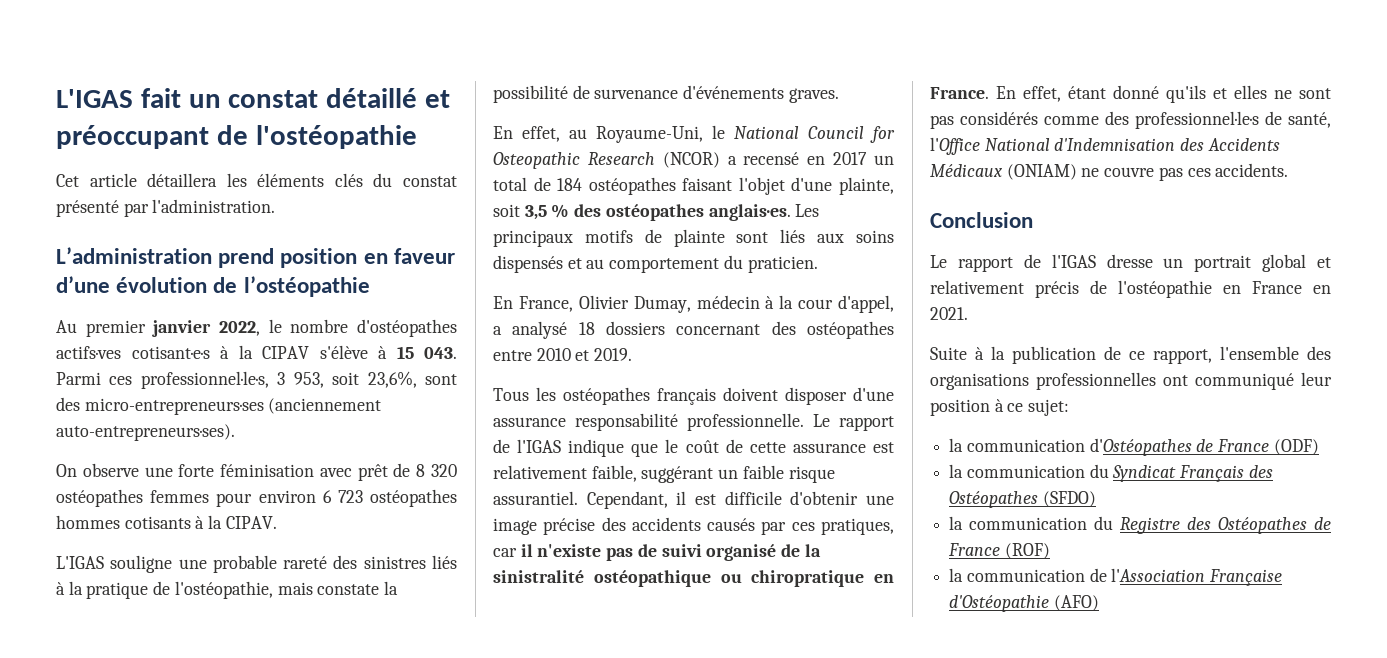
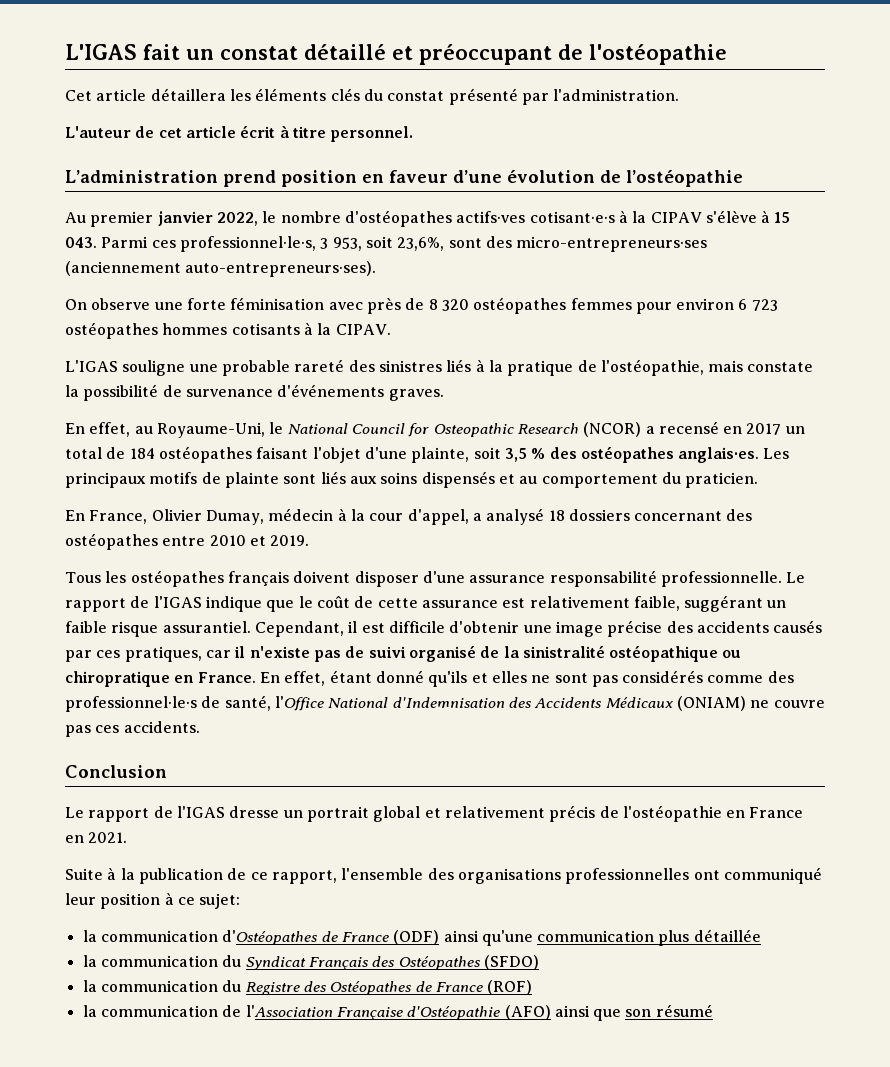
+ L'auteur de cet article écrit à titre personnel.
- On observe une forte féminisation avec prêt de 8 320 ostéopathes femmes pour environ 6 723 ostéopathes hommes cotisants à la CIPAV.
+ On observe une forte féminisation avec près de 8 320 ostéopathes femmes pour environ 6 723 ostéopathes hommes cotisants à la CIPAV.
- la communication d'Ostéopathes de France (ODF)
+ la communication d'Ostéopathes de France (ODF) ainsi qu'une communication plus détaillée
- la communication de l'Association Française d'Ostéopathie (AFO)
+ la communication de l'Association Française d'Ostéopathie (AFO) ainsi que son résumé

